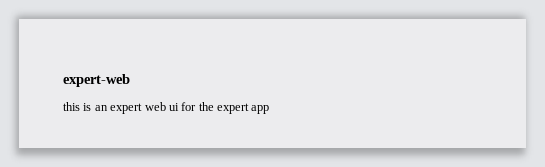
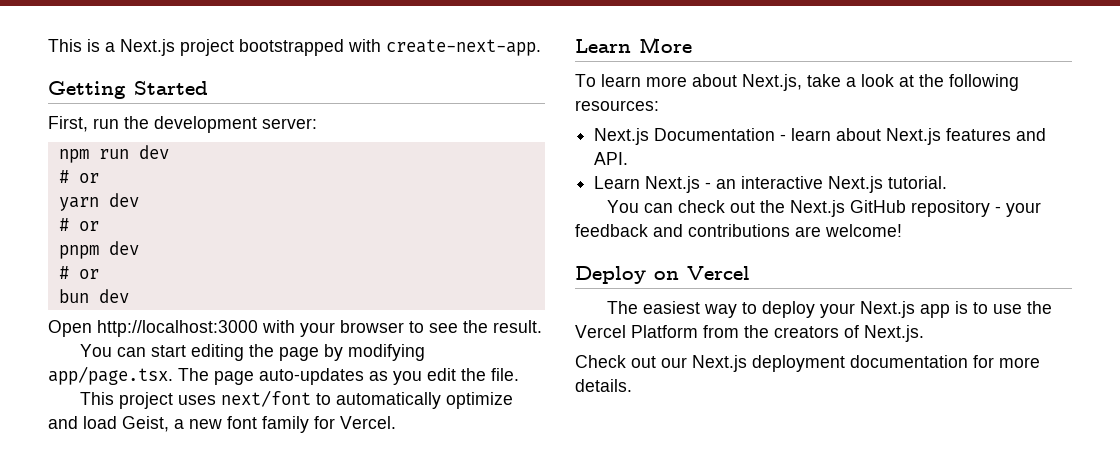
- expert-web
- this is an expert web ui for the expert app
+ This is a Next.js project bootstrapped with create-next-app.
+ Getting Started
+ First, run the development server:
+ npm run dev
+ # or
+ yarn dev
+ # or
+ pnpm dev
+ # or
+ bun dev
+ Open http://localhost:3000 with your browser to see the result.
+ You can start editing the page by modifying app/page.tsx. The page auto-updates as you edit the file.
+ This project uses next/font to automatically optimize and load Geist, a new font family for Vercel.
+ Learn More
+ To learn more about Next.js, take a look at the following resources:
+ Next.js Documentation - learn about Next.js features and API.
+ Learn Next.js - an interactive Next.js tutorial.
+ You can check out the Next.js GitHub repository - your feedback and contributions are welcome!
+ Deploy on Vercel
+ The easiest way to deploy your Next.js app is to use the Vercel Platform from the creators of Next.js.
+ Check out our Next.js deployment documentation for more details.

